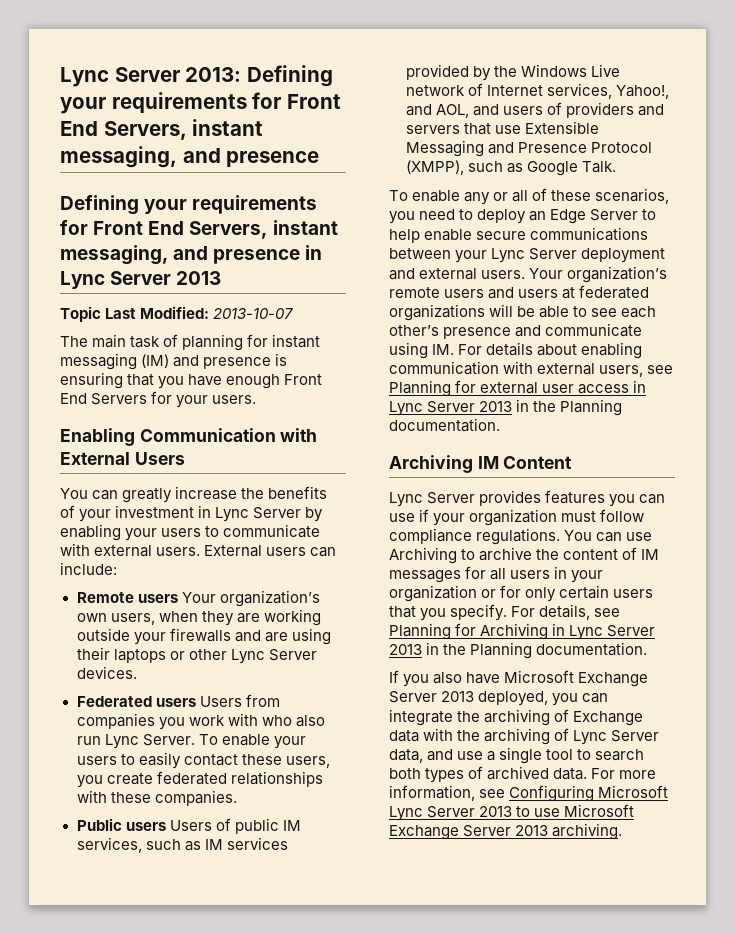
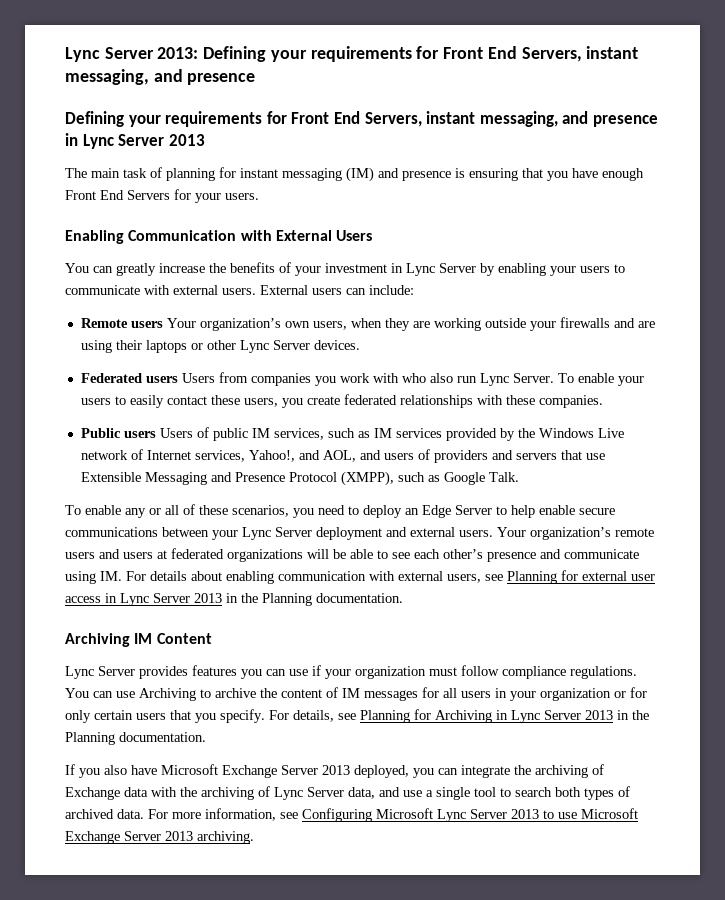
- Topic Last Modified: 2013-10-07

